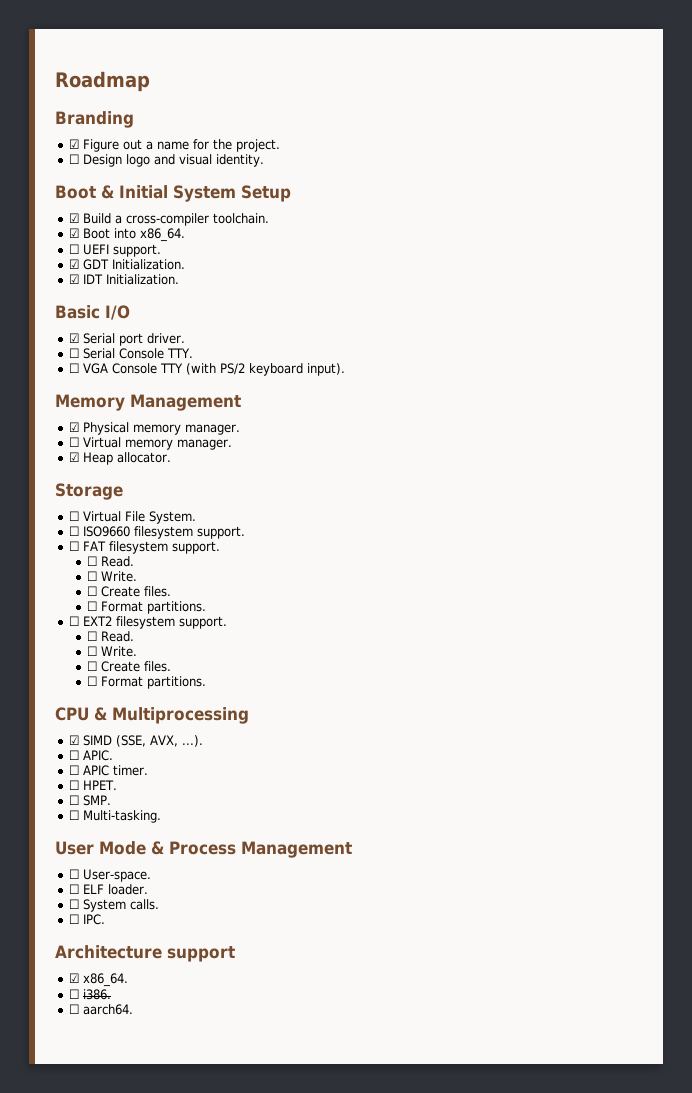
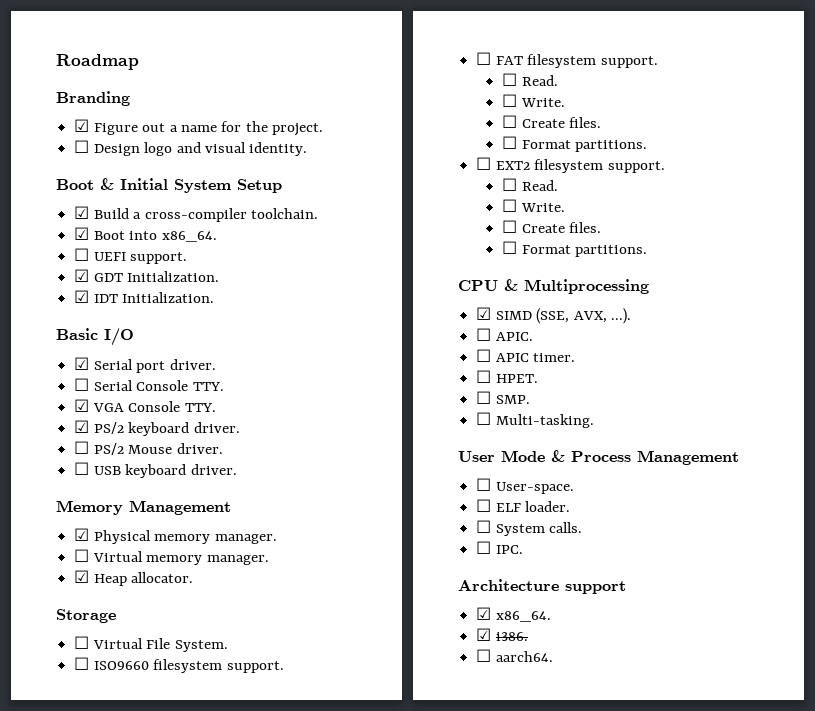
- ☐ VGA Console TTY (with PS/2 keyboard input).
+ ☑ VGA Console TTY.
+ ☑ PS/2 keyboard driver.
+ ☐ PS/2 Mouse driver.
+ ☐ USB keyboard driver.
- ☐ i386.
+ ☑ i386.

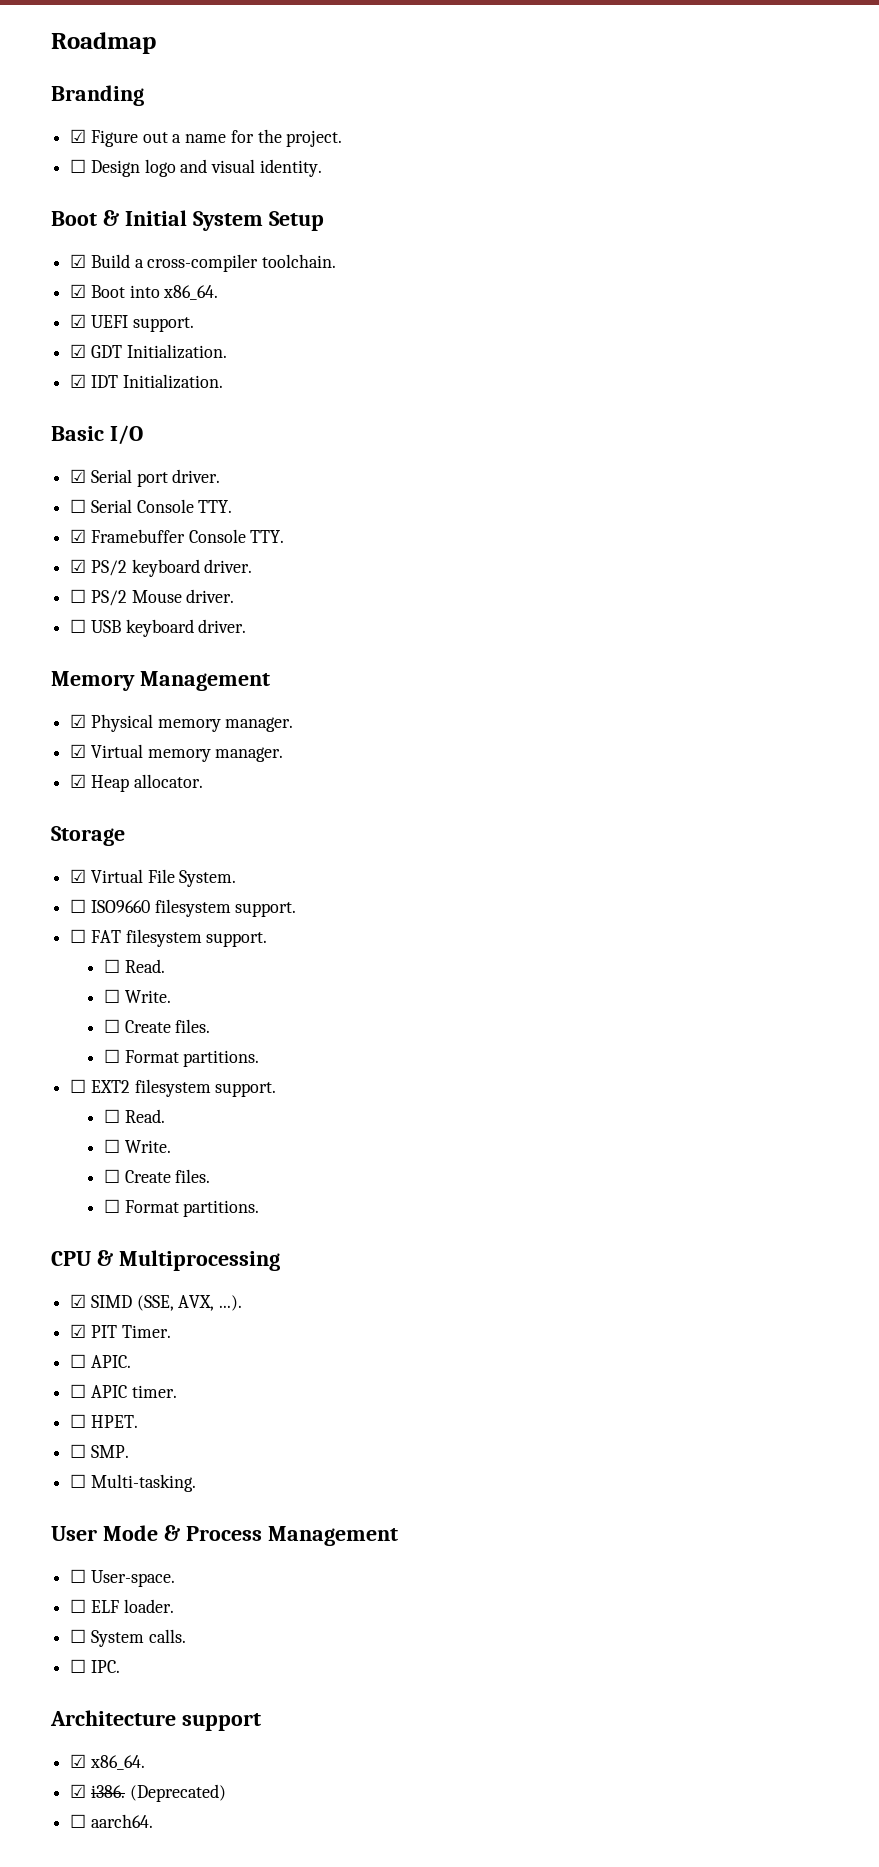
- ☐ UEFI support.
+ ☑ UEFI support.
- ☑ VGA Console TTY.
+ ☑ Framebuffer Console TTY.
- ☐ Virtual memory manager.
+ ☑ Virtual memory manager.
- ☐ Virtual File System.
+ ☑ Virtual File System.
+ ☑ PIT Timer.
+ (Deprecated)

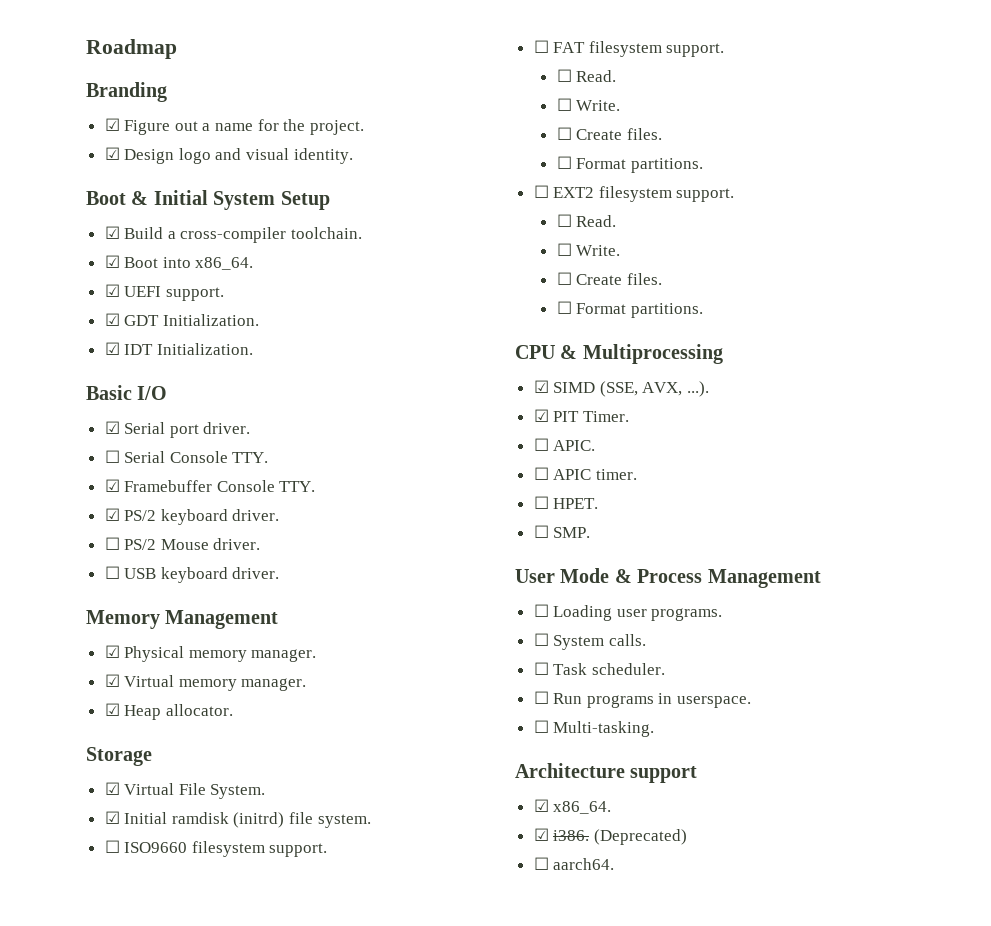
- ☐ Design logo and visual identity.
+ ☑ Design logo and visual identity.
+ ☑ Initial ramdisk (initrd) file system.
- ☐ Multi-tasking.
- ☐ User-space.
- ☐ ELF loader.
+ ☐ Loading user programs.
- ☐ IPC.
+ ☐ Task scheduler.
+ ☐ Run programs in userspace.
+ ☐ Multi-tasking.

